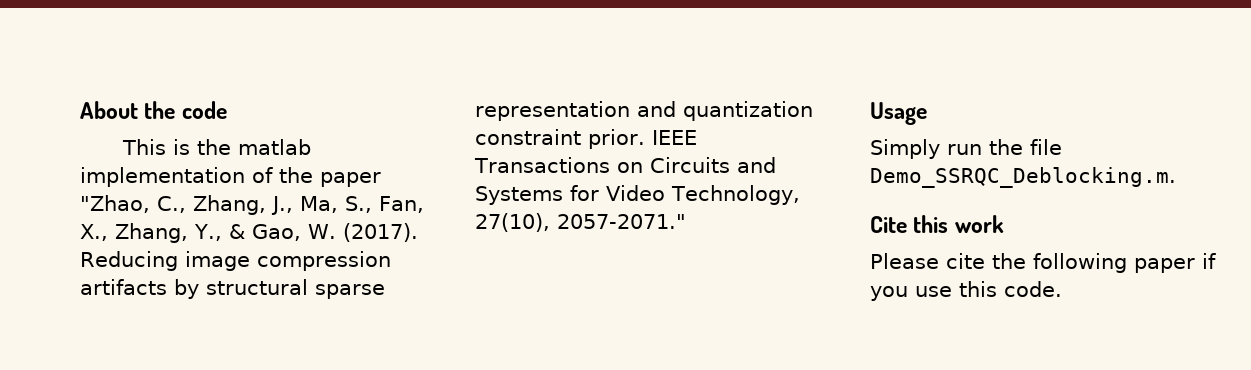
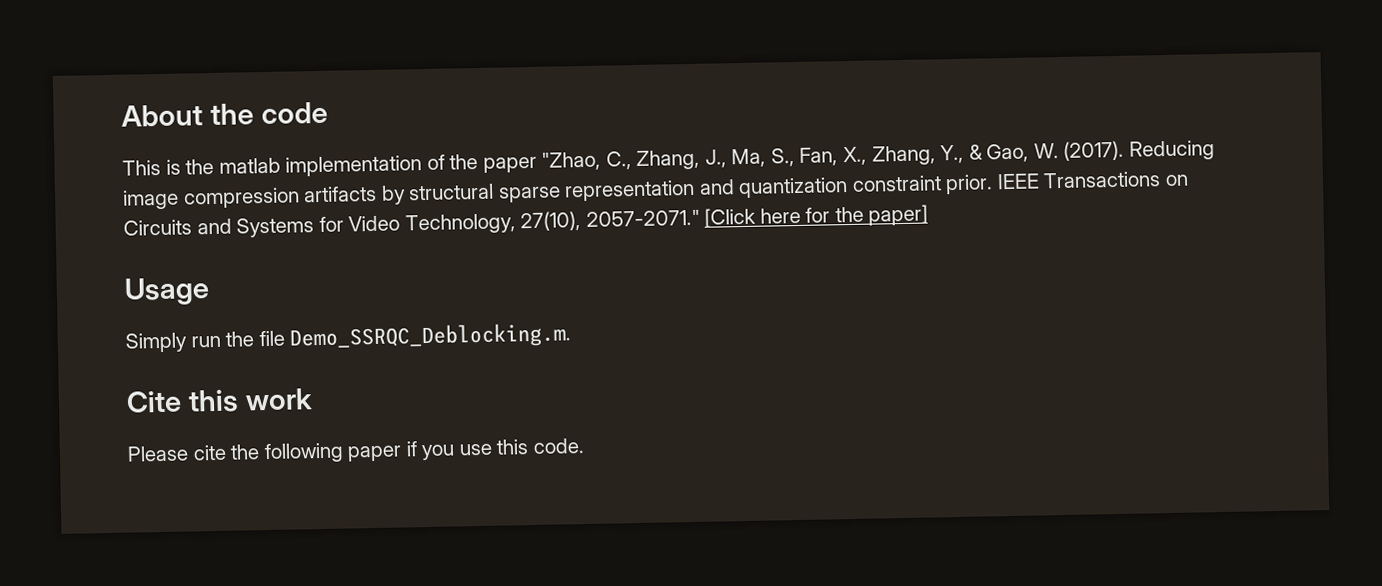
+ [Click here for the paper]

